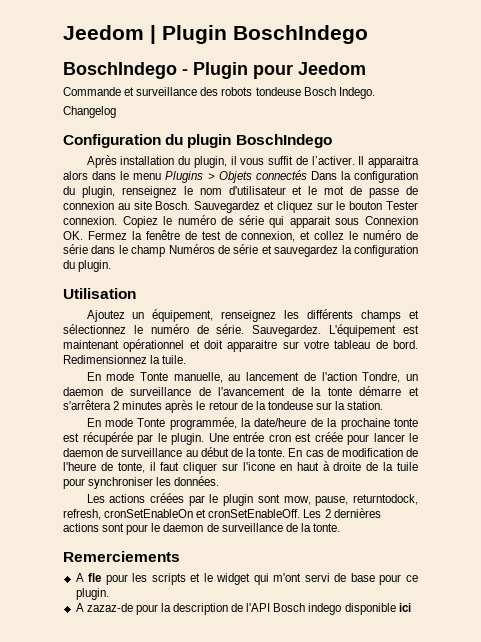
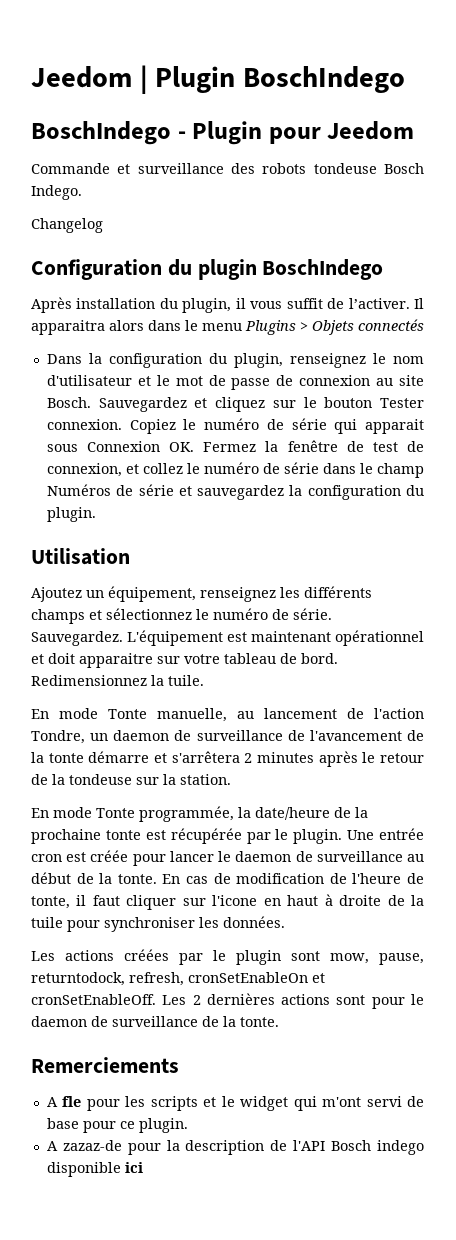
- Il apparaitra alors dans le menu Plugins > Objets connectés Dans la configuration du plugin, renseignez le nom d'utilisateur et le mot de passe de connexion au site Bosch.
+ Il apparaitra alors dans le menu Plugins > Objets connectés
+ Dans la configuration du plugin, renseignez le nom d'utilisateur et le mot de passe de connexion au site Bosch.

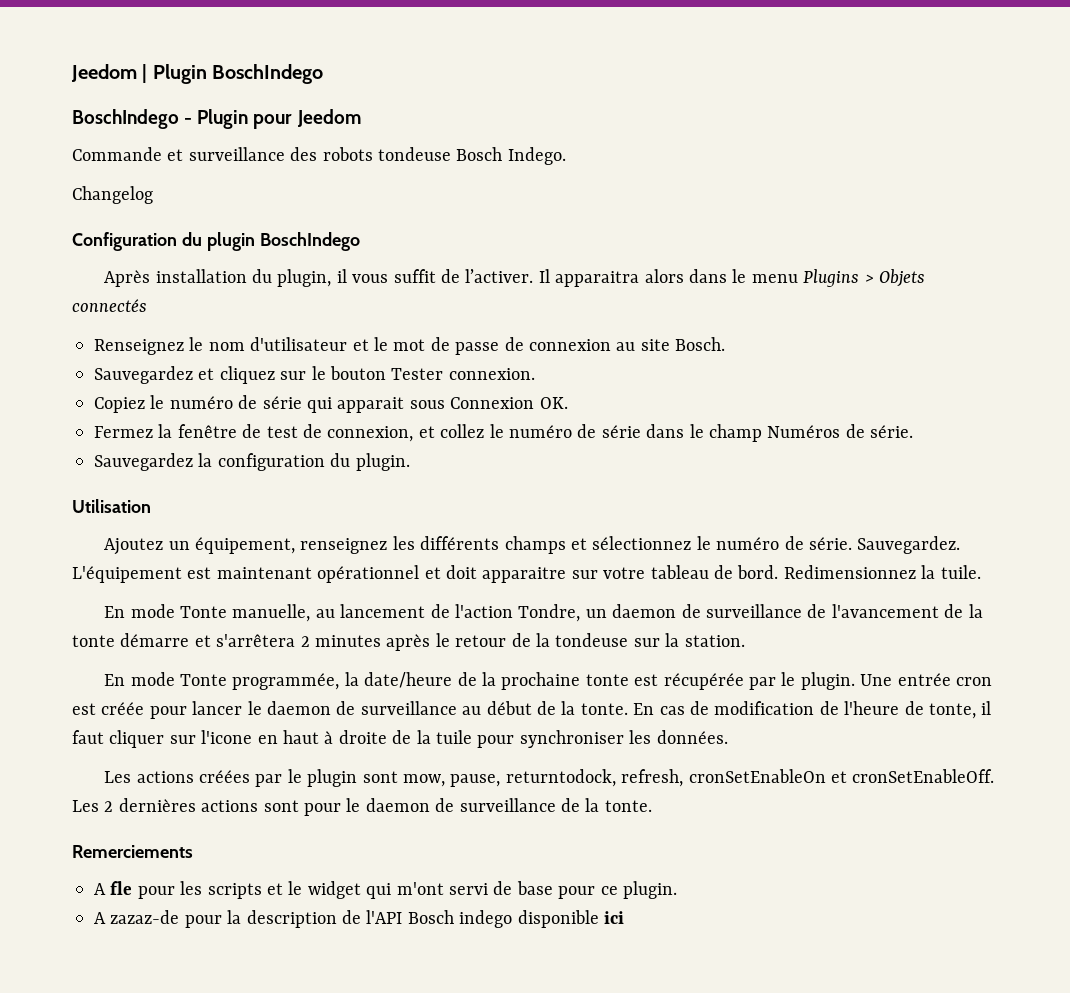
- Dans la configuration du plugin, renseignez le nom d'utilisateur et le mot de passe de connexion au site Bosch. Sauvegardez et cliquez sur le bouton Tester connexion. Copiez le numéro de série qui apparait sous Connexion OK. Fermez la fenêtre de test de connexion, et collez le numéro de série dans le champ Numéros de série et sauvegardez la configuration du plugin.
+ Renseignez le nom d'utilisateur et le mot de passe de connexion au site Bosch.
+ Sauvegardez et cliquez sur le bouton Tester connexion.
+ Copiez le numéro de série qui apparait sous Connexion OK.
+ Fermez la fenêtre de test de connexion, et collez le numéro de série dans le champ Numéros de série.
+ Sauvegardez la configuration du plugin.

